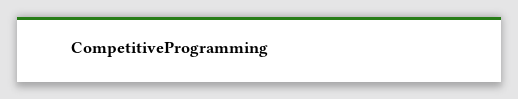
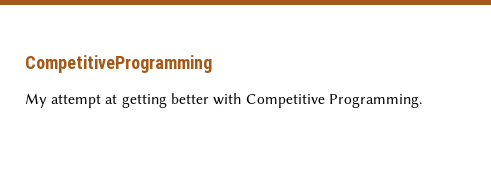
+ My attempt at getting better with Competitive Programming.

